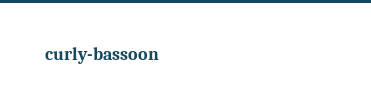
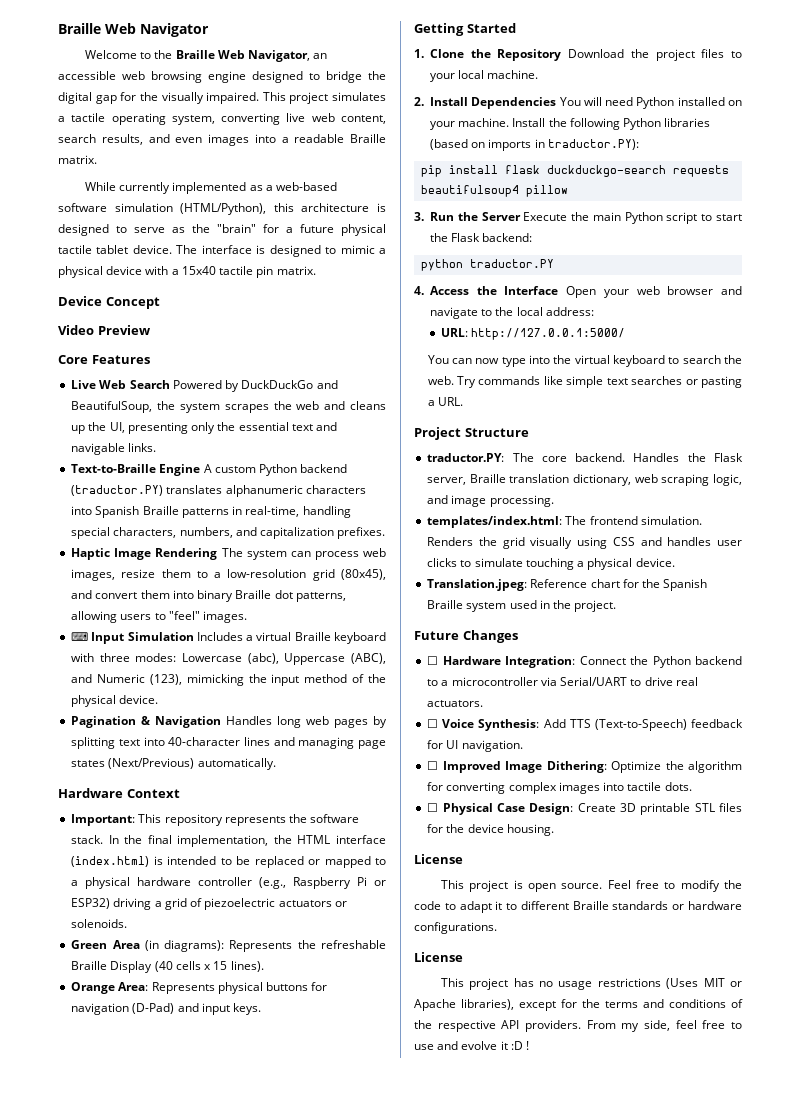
- curly-bassoon
+ Braille Web Navigator
+ Welcome to the Braille Web Navigator, an accessible web browsing engine designed to bridge the digital gap for the visually impaired. This project simulates a tactile operating system, converting live web content, search results, and even images into a readable Braille matrix.
+ While currently implemented as a web-based software simulation (HTML/Python), this architecture is designed to serve as the "brain" for a future physical tactile tablet device. The interface is designed to mimic a physical device with a 15x40 tactile pin matrix.
+ Device Concept
+ Video Preview
+ Core Features
+ Live Web Search Powered by DuckDuckGo and BeautifulSoup, the system scrapes the web and cleans up the UI, presenting only the essential text and navigable links.
+ Text-to-Braille Engine A custom Python backend (traductor.PY) translates alphanumeric characters into Spanish Braille patterns in real-time, handling special characters, numbers, and capitalization prefixes.
+ Haptic Image Rendering The system can process web images, resize them to a low-resolution grid (80x45), and convert them into binary Braille dot patterns, allowing users to "feel" images.
+ ⌨ Input Simulation Includes a virtual Braille keyboard with three modes: Lowercase (abc), Uppercase (ABC), and Numeric (123), mimicking the input method of the physical device.
+ Pagination & Navigation Handles long web pages by splitting text into 40-character lines and managing page states (Next/Previous) automatically.
+ Hardware Context
+ Important: This repository represents the software stack. In the final implementation, the HTML interface (index.html) is intended to be replaced or mapped to a physical hardware controller (e.g., Raspberry Pi or ESP32) driving a grid of piezoelectric actuators or solenoids.
+ Green Area (in diagrams): Represents the refreshable Braille Display (40 cells x 15 lines).
+ Orange Area: Represents physical buttons for navigation (D-Pad) and input keys.
+ Getting Started
+ 1. Clone the Repository Download the project files to your local machine.
+ 2. Install Dependencies You will need Python installed on your machine. Install the following Python libraries (based on imports in traductor.PY):
+ pip install flask duckduckgo-search requests beautifulsoup4 pillow
+ 3. Run the Server Execute the main Python script to start the Flask backend:
+ python traductor.PY
+ 4. Access the Interface Open your web browser and navigate to the local address:
+ URL: http://127.0.0.1:5000/
+ You can now type into the virtual keyboard to search the web. Try commands like simple text searches or pasting a URL.
+ Project Structure
+ traductor.PY: The core backend. Handles the Flask server, Braille translation dictionary, web scraping logic, and image processing.
+ templates/index.html: The frontend simulation. Renders the grid visually using CSS and handles user clicks to simulate touching a physical device.
+ Translation.jpeg: Reference chart for the Spanish Braille system used in the project.
+ Future Changes
+ ☐ Hardware Integration: Connect the Python backend to a microcontroller via Serial/UART to drive real actuators.
+ ☐ Voice Synthesis: Add TTS (Text-to-Speech) feedback for UI navigation.
+ ☐ Improved Image Dithering: Optimize the algorithm for converting complex images into tactile dots.
+ ☐ Physical Case Design: Create 3D printable STL files for the device housing.
+ License
+ This project is open source. Feel free to modify the code to adapt it to different Braille standards or hardware configurations.
+ License
+ This project has no usage restrictions (Uses MIT or Apache libraries), except for the terms and conditions of the respective API providers. From my side, feel free to use and evolve it :D !

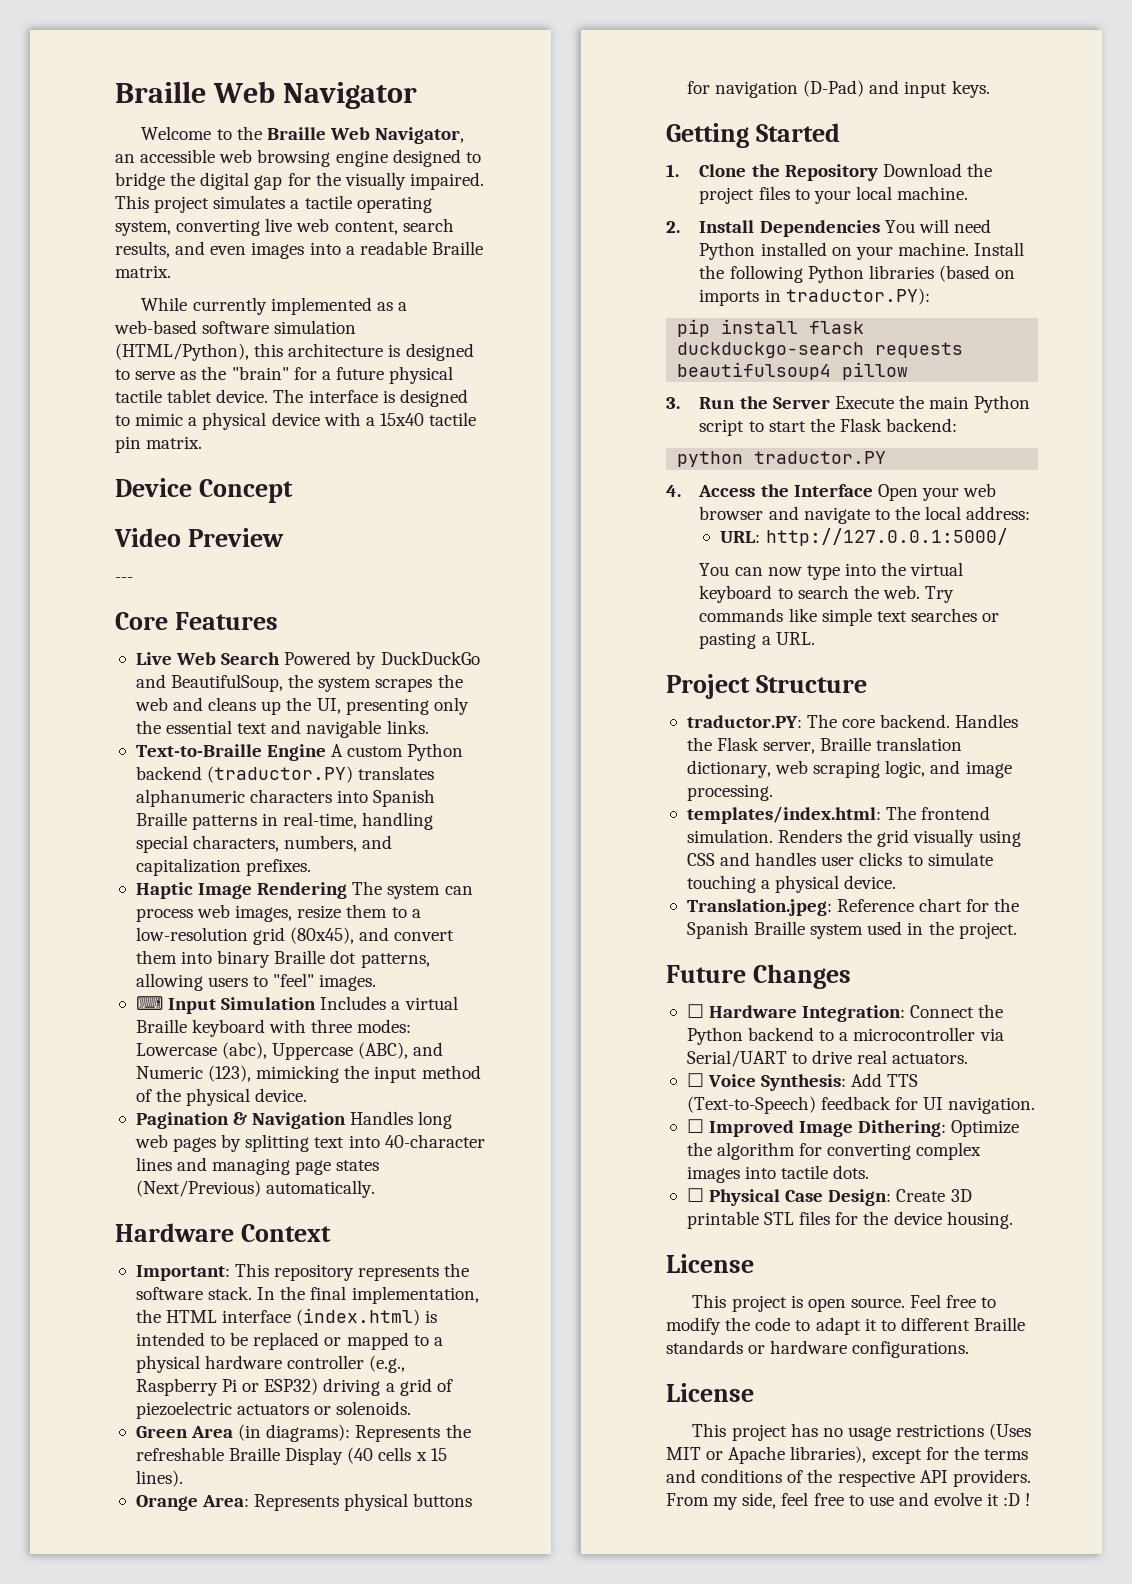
+ ---

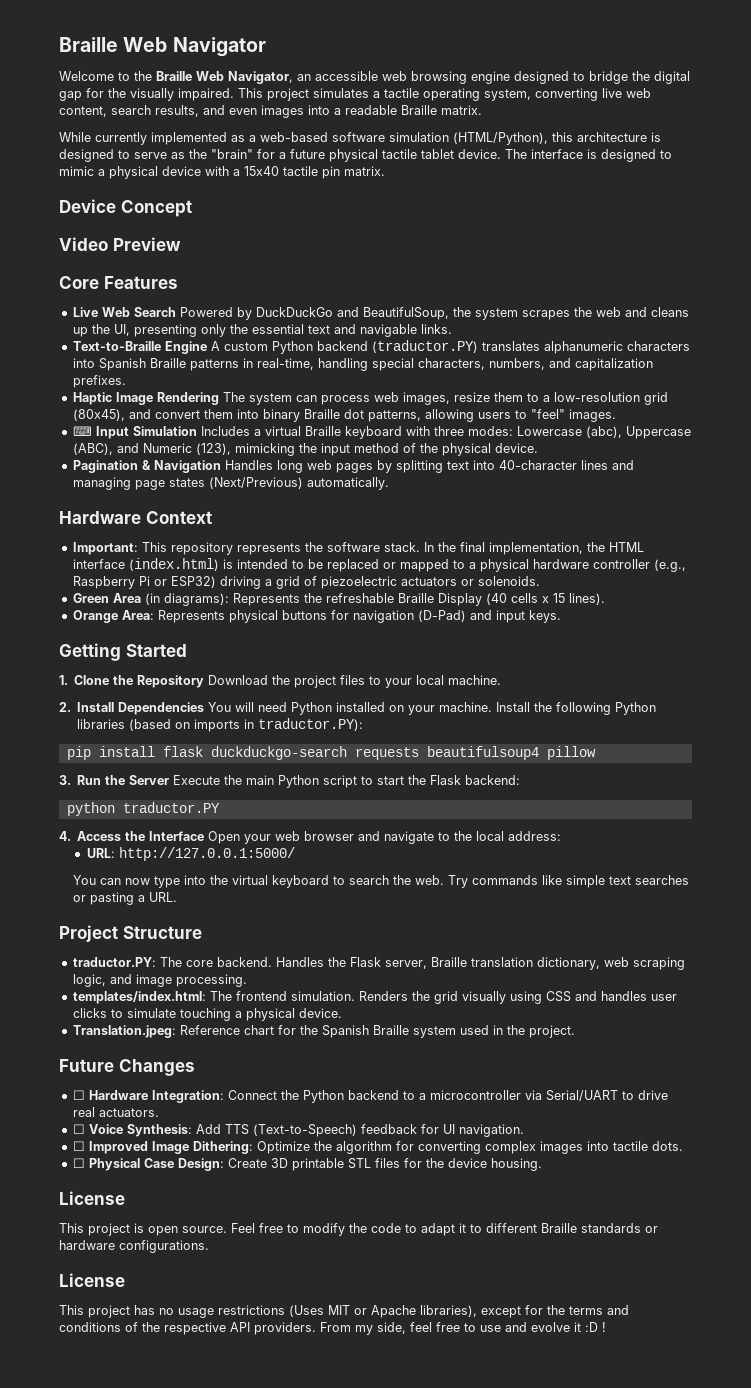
- ---

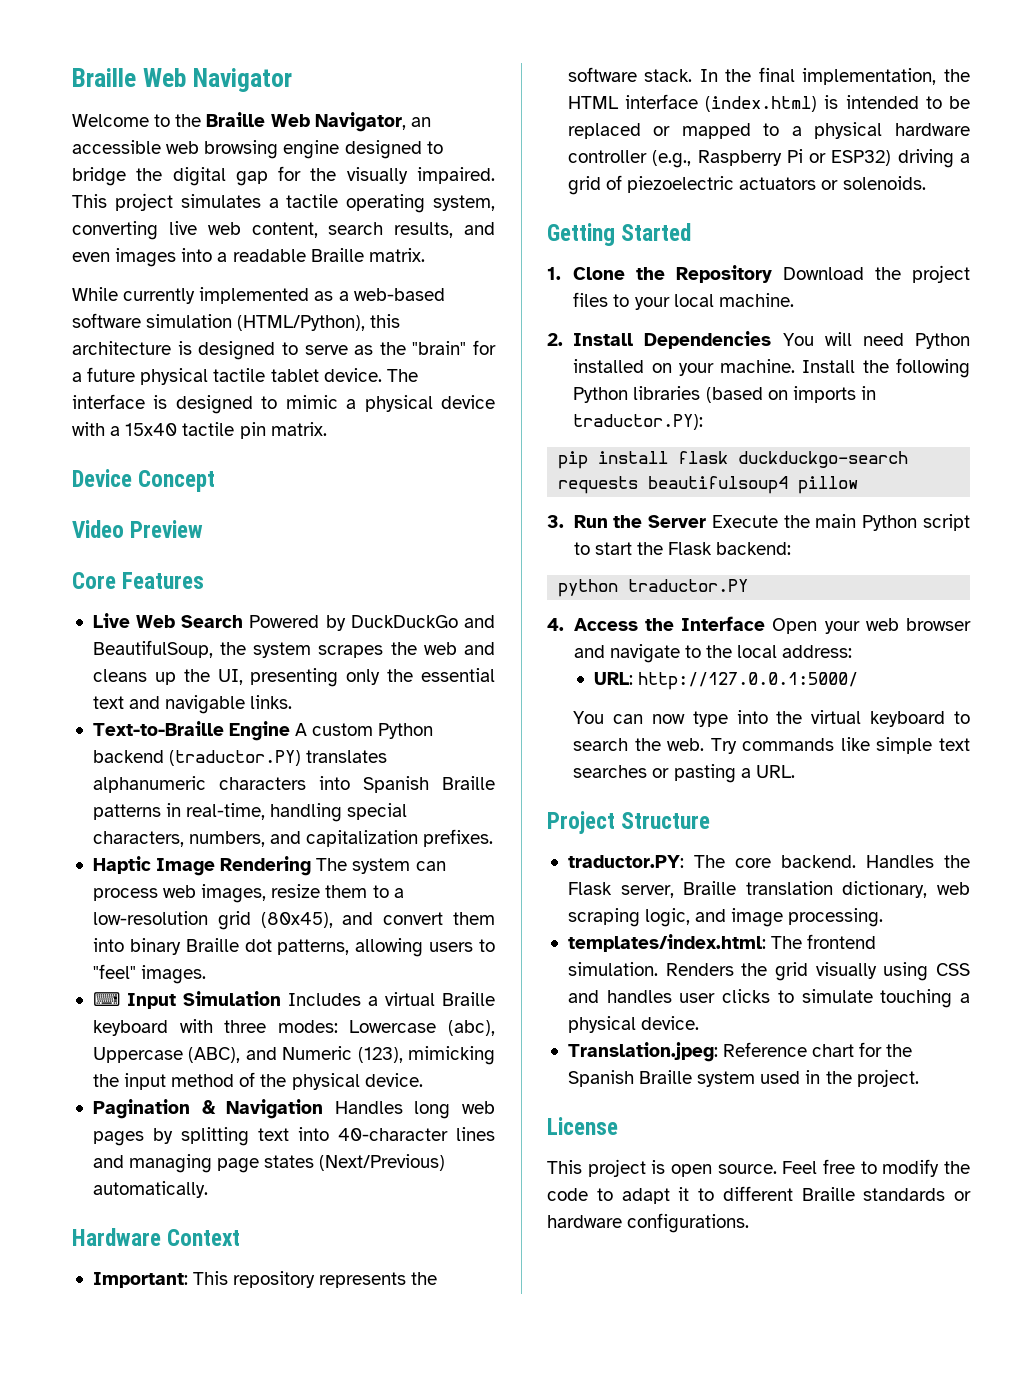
- Green Area (in diagrams): Represents the refreshable Braille Display (40 cells x 15 lines).
- Orange Area: Represents physical buttons for navigation (D-Pad) and input keys.
- Future Changes
- ☐ Hardware Integration: Connect the Python backend to a microcontroller via Serial/UART to drive real actuators.
- ☐ Voice Synthesis: Add TTS (Text-to-Speech) feedback for UI navigation.
- ☐ Improved Image Dithering: Optimize the algorithm for converting complex images into tactile dots.
- ☐ Physical Case Design: Create 3D printable STL files for the device housing.
  Feel free to modify the code to adapt it to different Braille standards or hardware configurations.
- License
- This project has no usage restrictions (Uses MIT or Apache libraries), except for the terms and conditions of the respective API providers. From my side, feel free to use and evolve it :D !

